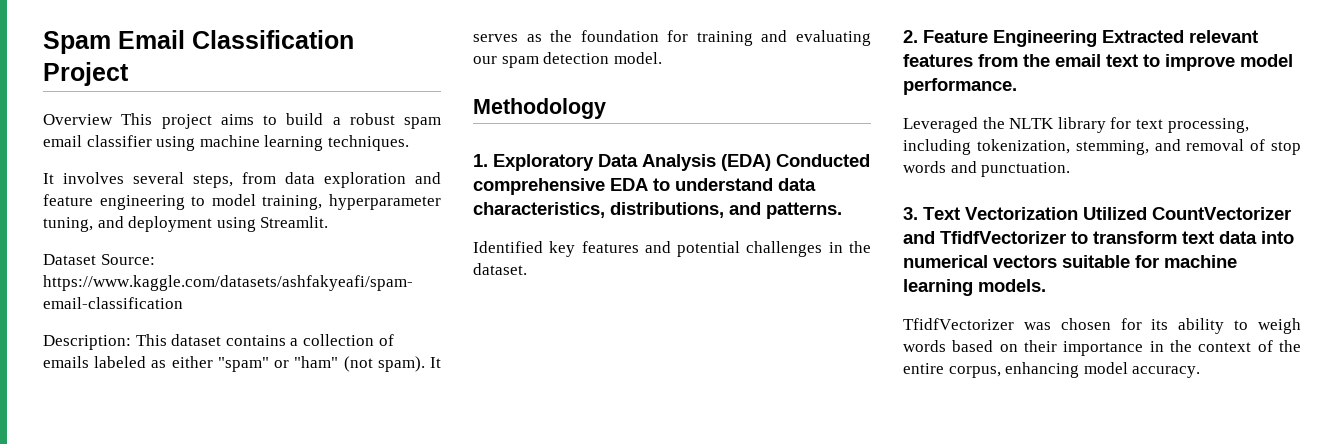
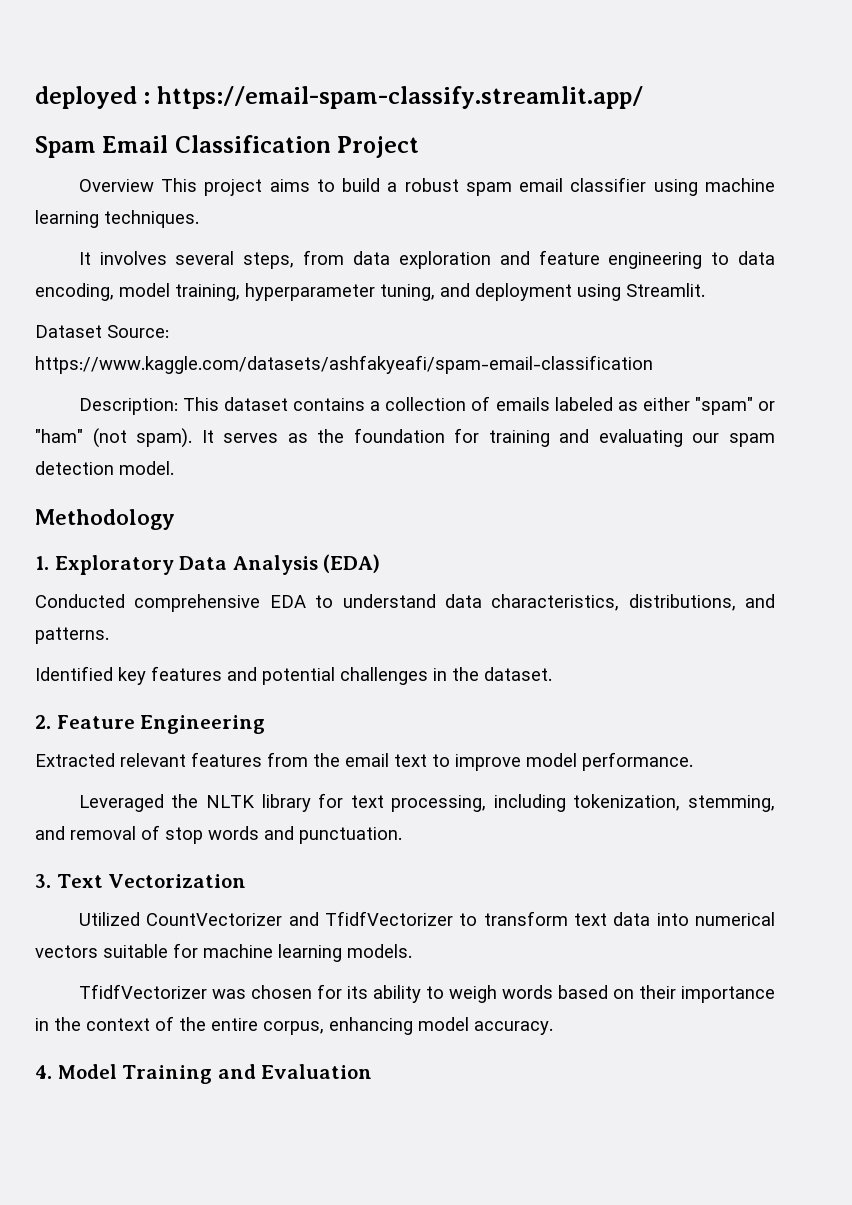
+ deployed : https://email-spam-classify.streamlit.app/
- It involves several steps, from data exploration and feature engineering to model training, hyperparameter tuning, and deployment using Streamlit.
+ It involves several steps, from data exploration and feature engineering to data encoding, model training, hyperparameter tuning, and deployment using Streamlit.
- 1. Exploratory Data Analysis (EDA) Conducted comprehensive EDA to understand data characteristics, distributions, and patterns.
+ 1. Exploratory Data Analysis (EDA)
+ Conducted comprehensive EDA to understand data characteristics, distributions, and patterns.
- 2. Feature Engineering Extracted relevant features from the email text to improve model performance.
+ 2. Feature Engineering
+ Extracted relevant features from the email text to improve model performance.
- 3. Text Vectorization Utilized CountVectorizer and TfidfVectorizer to transform text data into numerical vectors suitable for machine learning models.
+ 3. Text Vectorization
+ Utilized CountVectorizer and TfidfVectorizer to transform text data into numerical vectors suitable for machine learning models.
+ 4. Model Training and Evaluation

